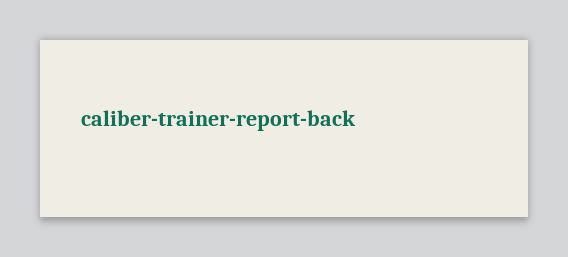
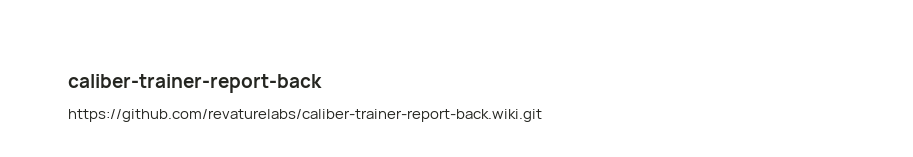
+ https://github.com/revaturelabs/caliber-trainer-report-back.wiki.git

